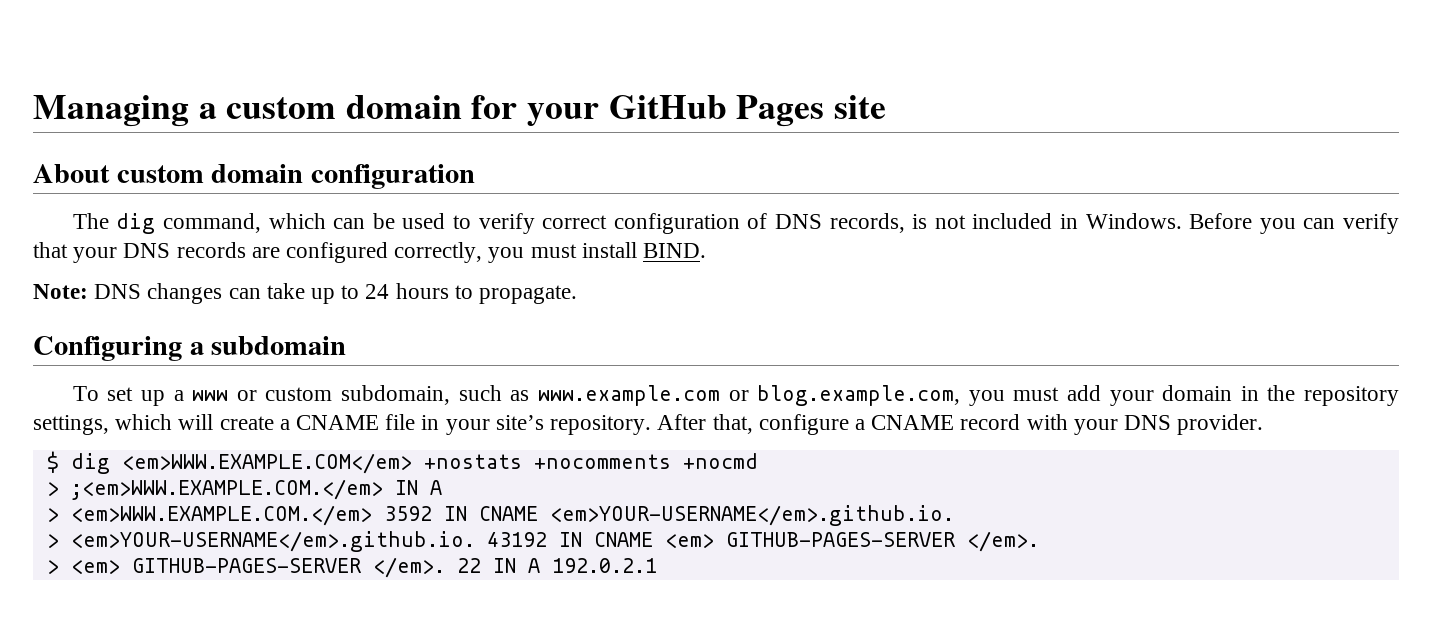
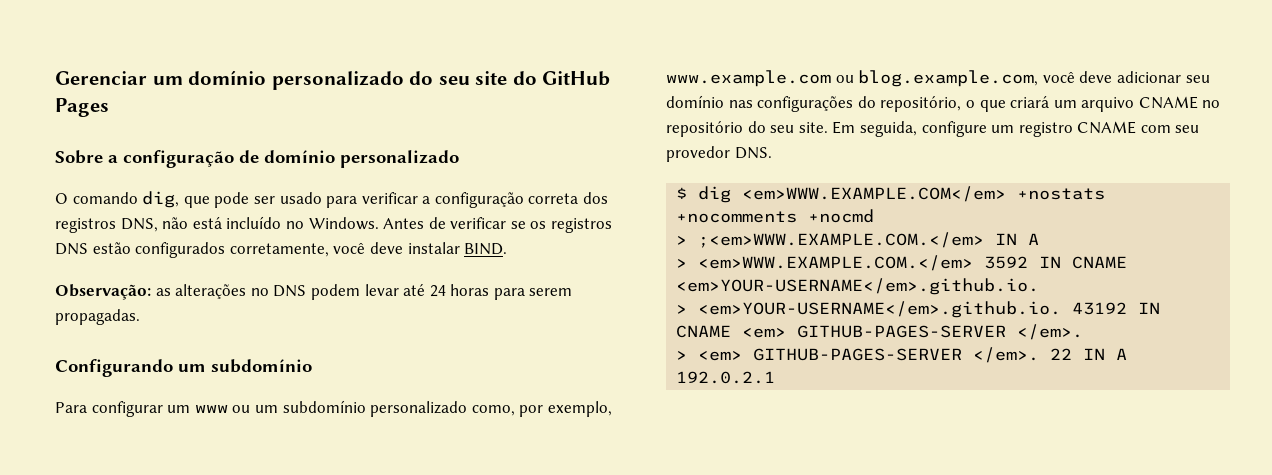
- Managing a custom domain for your GitHub Pages site
- About custom domain configuration
- The dig command, which can be used to verify correct configuration of DNS records, is not included in Windows. Before you can verify that your DNS records are configured correctly, you must install BIND.
- Note: DNS changes can take up to 24 hours to propagate.
- Configuring a subdomain
- To set up a www or custom subdomain, such as www.example.com or blog.example.com, you must add your domain in the repository settings, which will create a CNAME file in your site’s repository. After that, configure a CNAME record with your DNS provider.
+ Gerenciar um domínio personalizado do seu site do GitHub Pages
+ Sobre a configuração de domínio personalizado
+ O comando dig, que pode ser usado para verificar a configuração correta dos registros DNS, não está incluído no Windows. Antes de verificar se os registros DNS estão configurados corretamente, você deve instalar BIND.
+ Observação: as alterações no DNS podem levar até 24 horas para serem propagadas.
+ Configurando um subdomínio
+ Para configurar um www ou um subdomínio personalizado como, por exemplo, www.example.com ou blog.example.com, você deve adicionar seu domínio nas configurações do repositório, o que criará um arquivo CNAME no repositório do seu site. Em seguida, configure um registro CNAME com seu provedor DNS.

